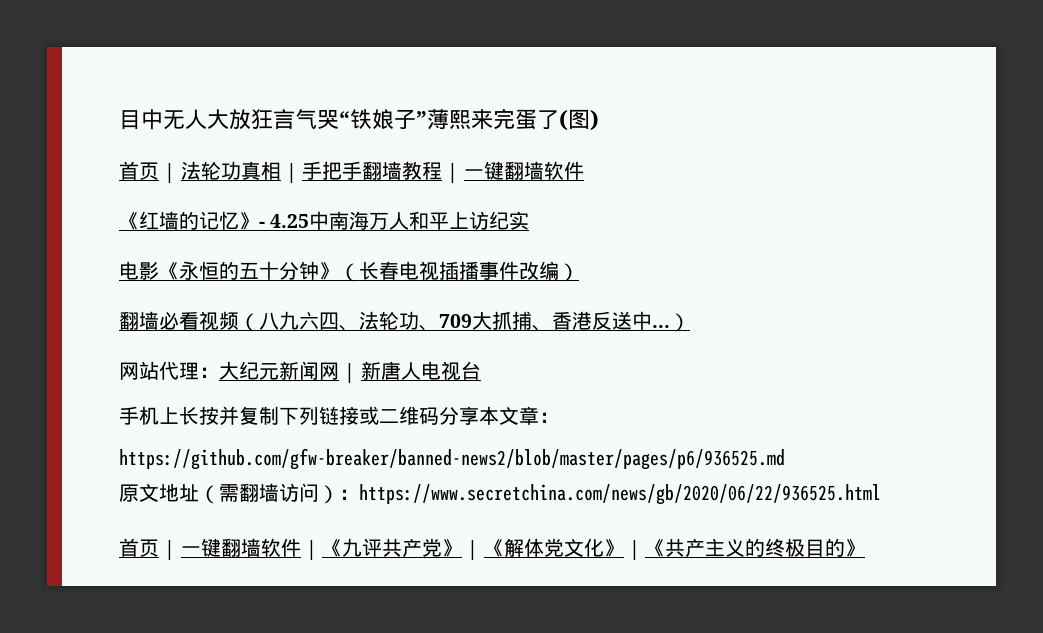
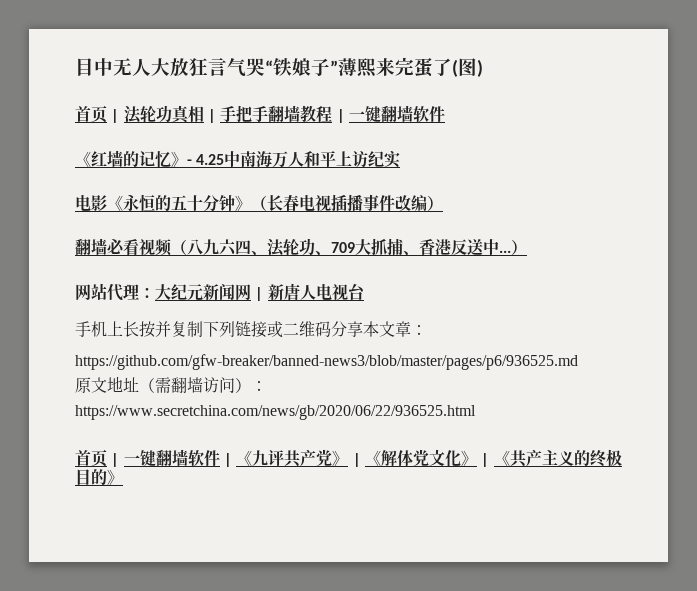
- https://github.com/gfw-breaker/banned-news2/blob/master/pages/p6/936525.md
+ https://github.com/gfw-breaker/banned-news3/blob/master/pages/p6/936525.md

